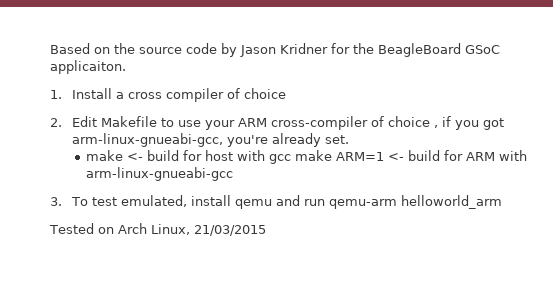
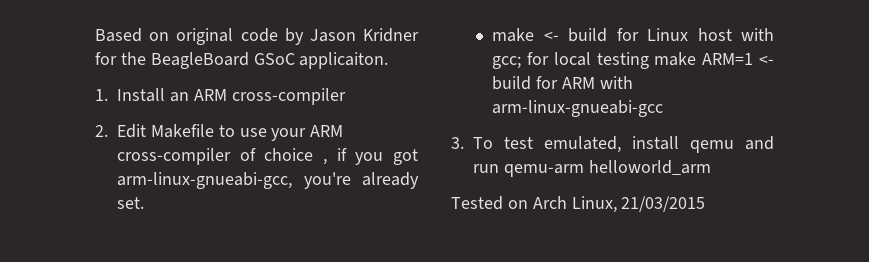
- Based on the source code by Jason Kridner for the BeagleBoard GSoC applicaiton.
+ Based on original code by Jason Kridner for the BeagleBoard GSoC applicaiton.
- 1. Install a cross compiler of choice
+ 1. Install an ARM cross-compiler
- make <- build for host with gcc make ARM=1 <- build for ARM with arm-linux-gnueabi-gcc
+ make <- build for Linux host with gcc; for local testing make ARM=1 <- build for ARM with arm-linux-gnueabi-gcc

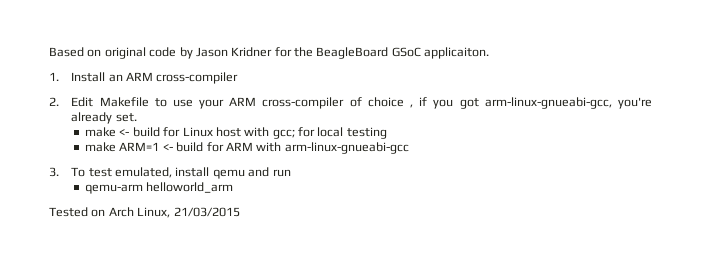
- make <- build for Linux host with gcc; for local testing make ARM=1 <- build for ARM with arm-linux-gnueabi-gcc
+ make <- build for Linux host with gcc; for local testing
+ make ARM=1 <- build for ARM with arm-linux-gnueabi-gcc
- 3. To test emulated, install qemu and run qemu-arm helloworld_arm
+ 3. To test emulated, install qemu and run
+ qemu-arm helloworld_arm

